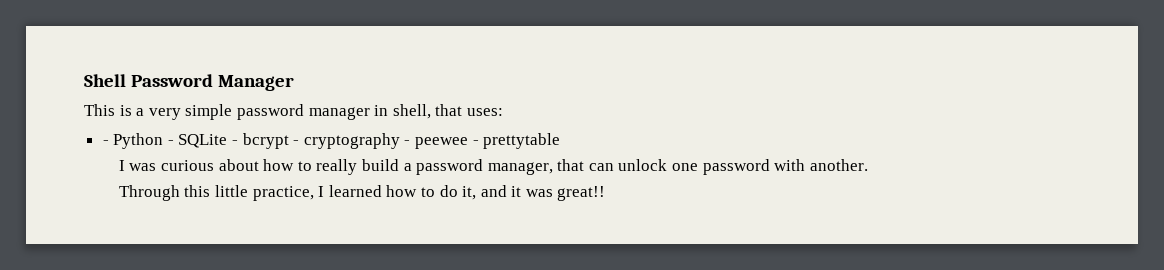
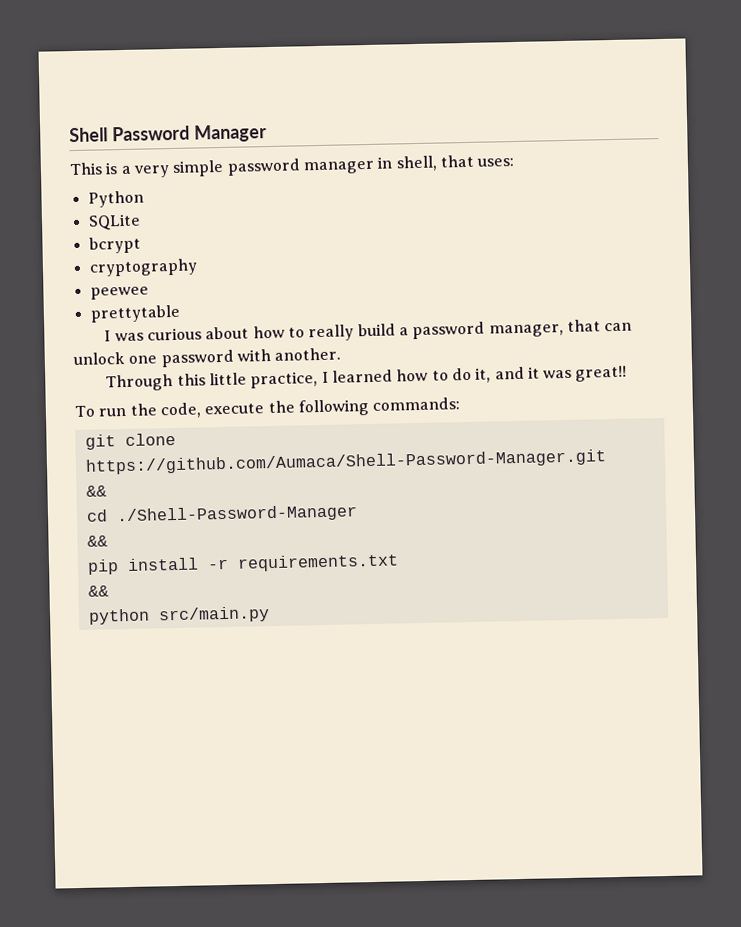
- - Python - SQLite - bcrypt - cryptography - peewee - prettytable
+ Python
+ SQLite
+ bcrypt
+ cryptography
+ peewee
+ prettytable
+ To run the code, execute the following commands:
+ git clone https://github.com/Aumaca/Shell-Password-Manager.git
+ &&
+ cd ./Shell-Password-Manager
+ &&
+ pip install -r requirements.txt
+ &&
+ python src/main.py

